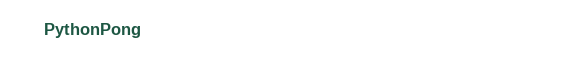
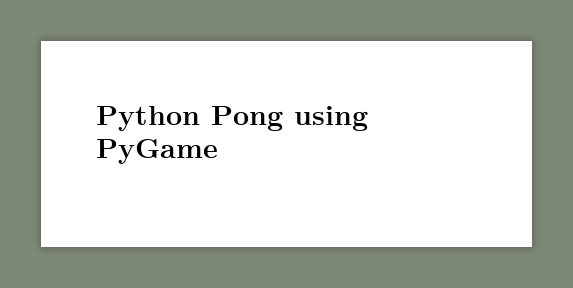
- PythonPong
+ Python Pong using PyGame

